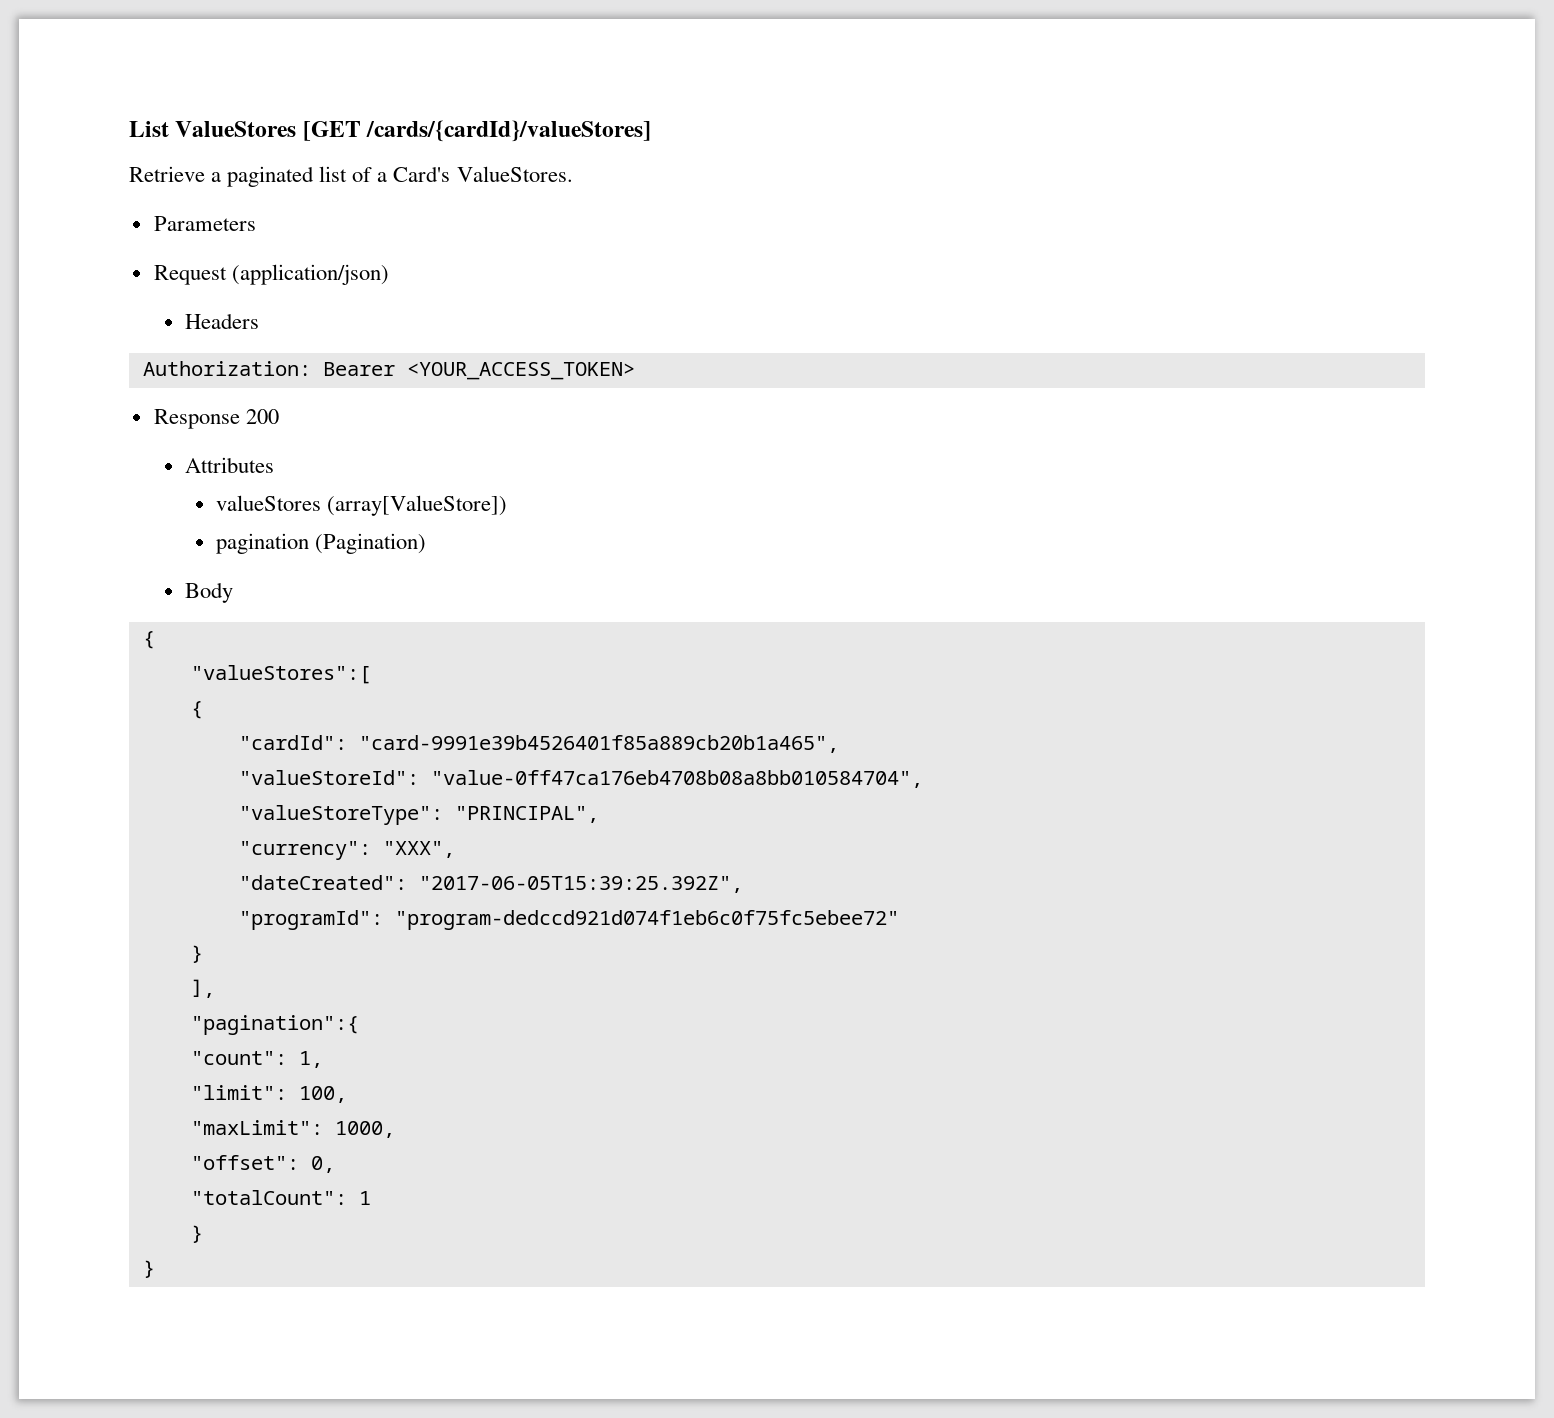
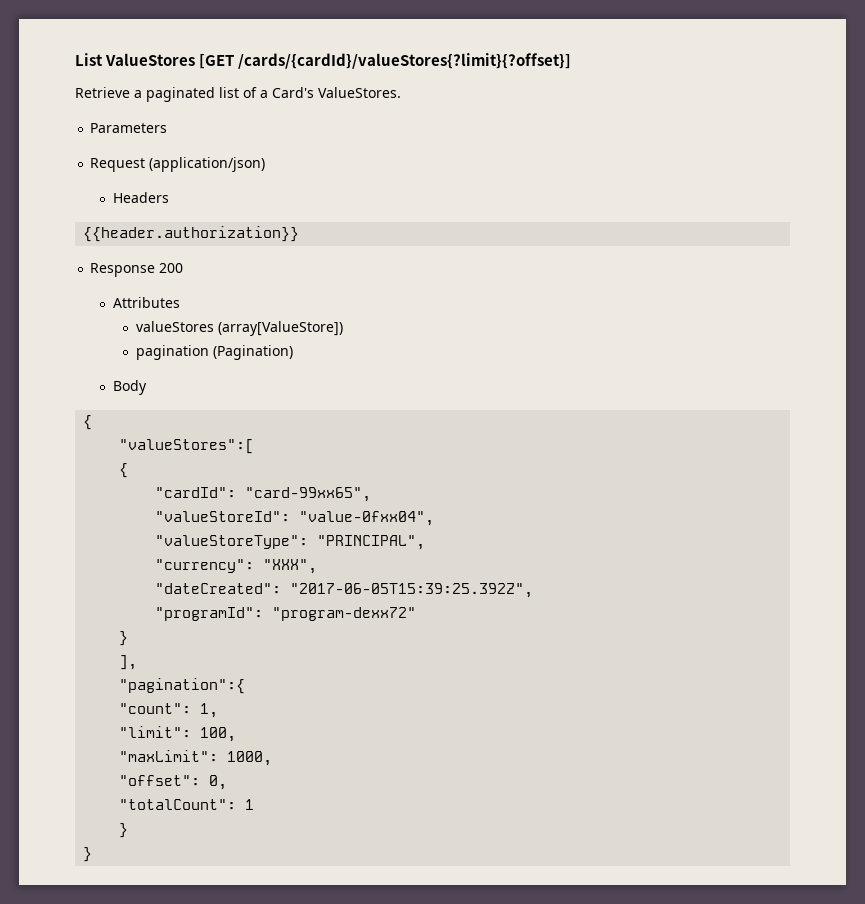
- List ValueStores [GET /cards/{cardId}/valueStores]
+ List ValueStores [GET /cards/{cardId}/valueStores{?limit}{?offset}]
- Authorization: Bearer <YOUR_ACCESS_TOKEN>
+ {{header.authorization}}
- "cardId": "card-9991e39b4526401f85a889cb20b1a465",
+ "cardId": "card-99xx65",
- "valueStoreId": "value-0ff47ca176eb4708b08a8bb010584704",
+ "valueStoreId": "value-0fxx04",
- "programId": "program-dedccd921d074f1eb6c0f75fc5ebee72"
+ "programId": "program-dexx72"

